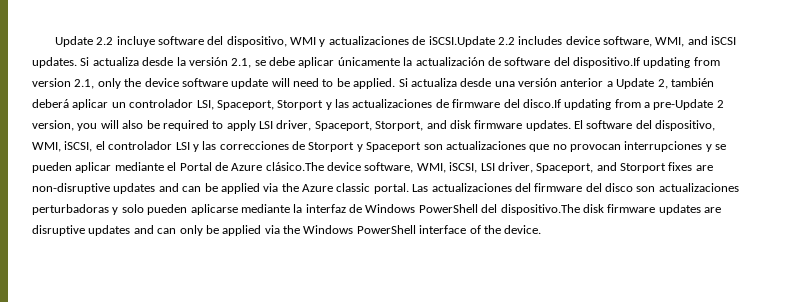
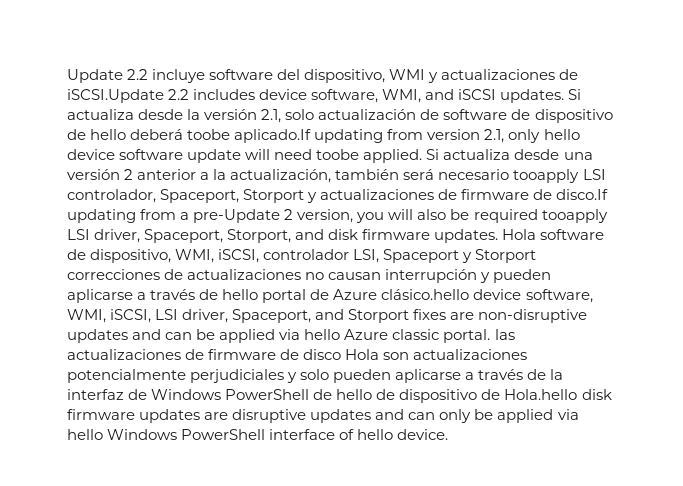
- Si actualiza desde la versión 2.1, se debe aplicar únicamente la actualización de software del dispositivo.If updating from version 2.1, only the device software update will need to be applied.
+ Si actualiza desde la versión 2.1, solo actualización de software de dispositivo de hello deberá toobe aplicado.If updating from version 2.1, only hello device software update will need toobe applied.
- Si actualiza desde una versión anterior a Update 2, también deberá aplicar un controlador LSI, Spaceport, Storport y las actualizaciones de firmware del disco.If updating from a pre-Update 2 version, you will also be required to apply LSI driver, Spaceport, Storport, and disk firmware updates.
+ Si actualiza desde una versión 2 anterior a la actualización, también será necesario tooapply LSI controlador, Spaceport, Storport y actualizaciones de firmware de disco.If updating from a pre-Update 2 version, you will also be required tooapply LSI driver, Spaceport, Storport, and disk firmware updates.
- El software del dispositivo, WMI, iSCSI, el controlador LSI y las correcciones de Storport y Spaceport son actualizaciones que no provocan interrupciones y se pueden aplicar mediante el Portal de Azure clásico.The device software, WMI, iSCSI, LSI driver, Spaceport, and Storport fixes are non-disruptive updates and can be applied via the Azure classic portal. Las actualizaciones del firmware del disco son actualizaciones perturbadoras y solo pueden aplicarse mediante la interfaz de Windows PowerShell del dispositivo.The disk firmware updates are disruptive updates and can only be applied via the Windows PowerShell interface of the device.
+ Hola software de dispositivo, WMI, iSCSI, controlador LSI, Spaceport y Storport correcciones de actualizaciones no causan interrupción y pueden aplicarse a través de hello portal de Azure clásico.hello device software, WMI, iSCSI, LSI driver, Spaceport, and Storport fixes are non-disruptive updates and can be applied via hello Azure classic portal. las actualizaciones de firmware de disco Hola son actualizaciones potencialmente perjudiciales y solo pueden aplicarse a través de la interfaz de Windows PowerShell de hello de dispositivo de Hola.hello disk firmware updates are disruptive updates and can only be applied via hello Windows PowerShell interface of hello device.

